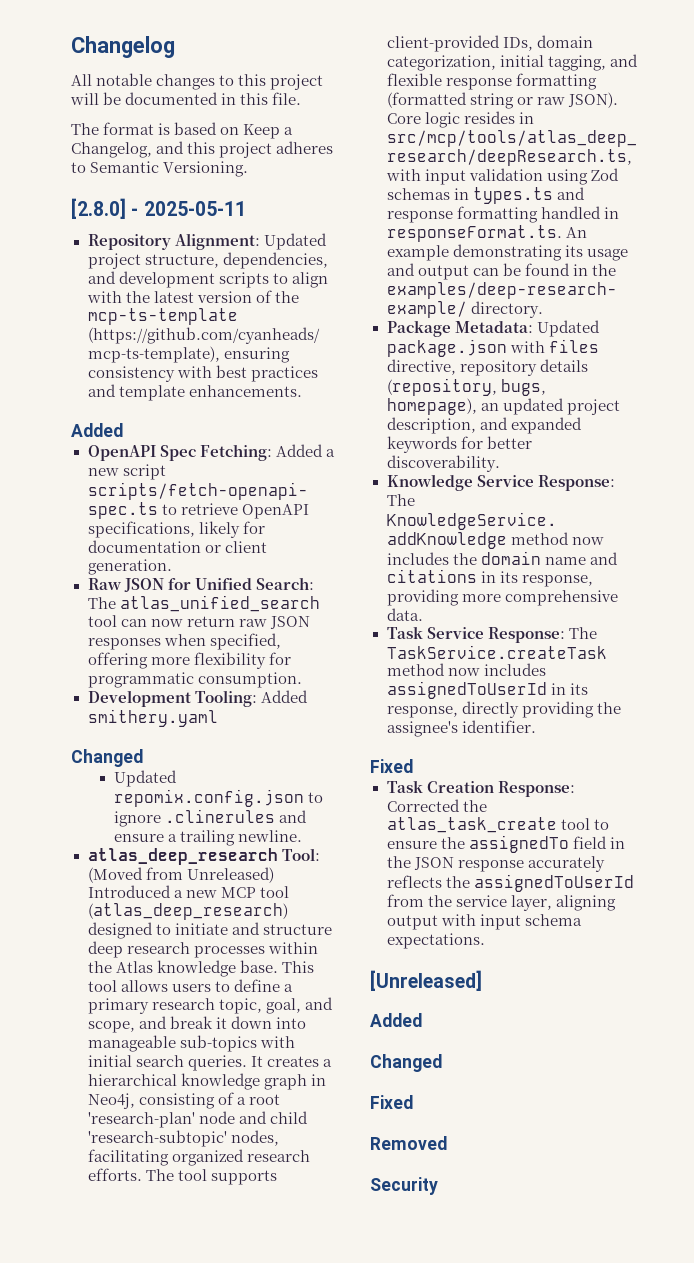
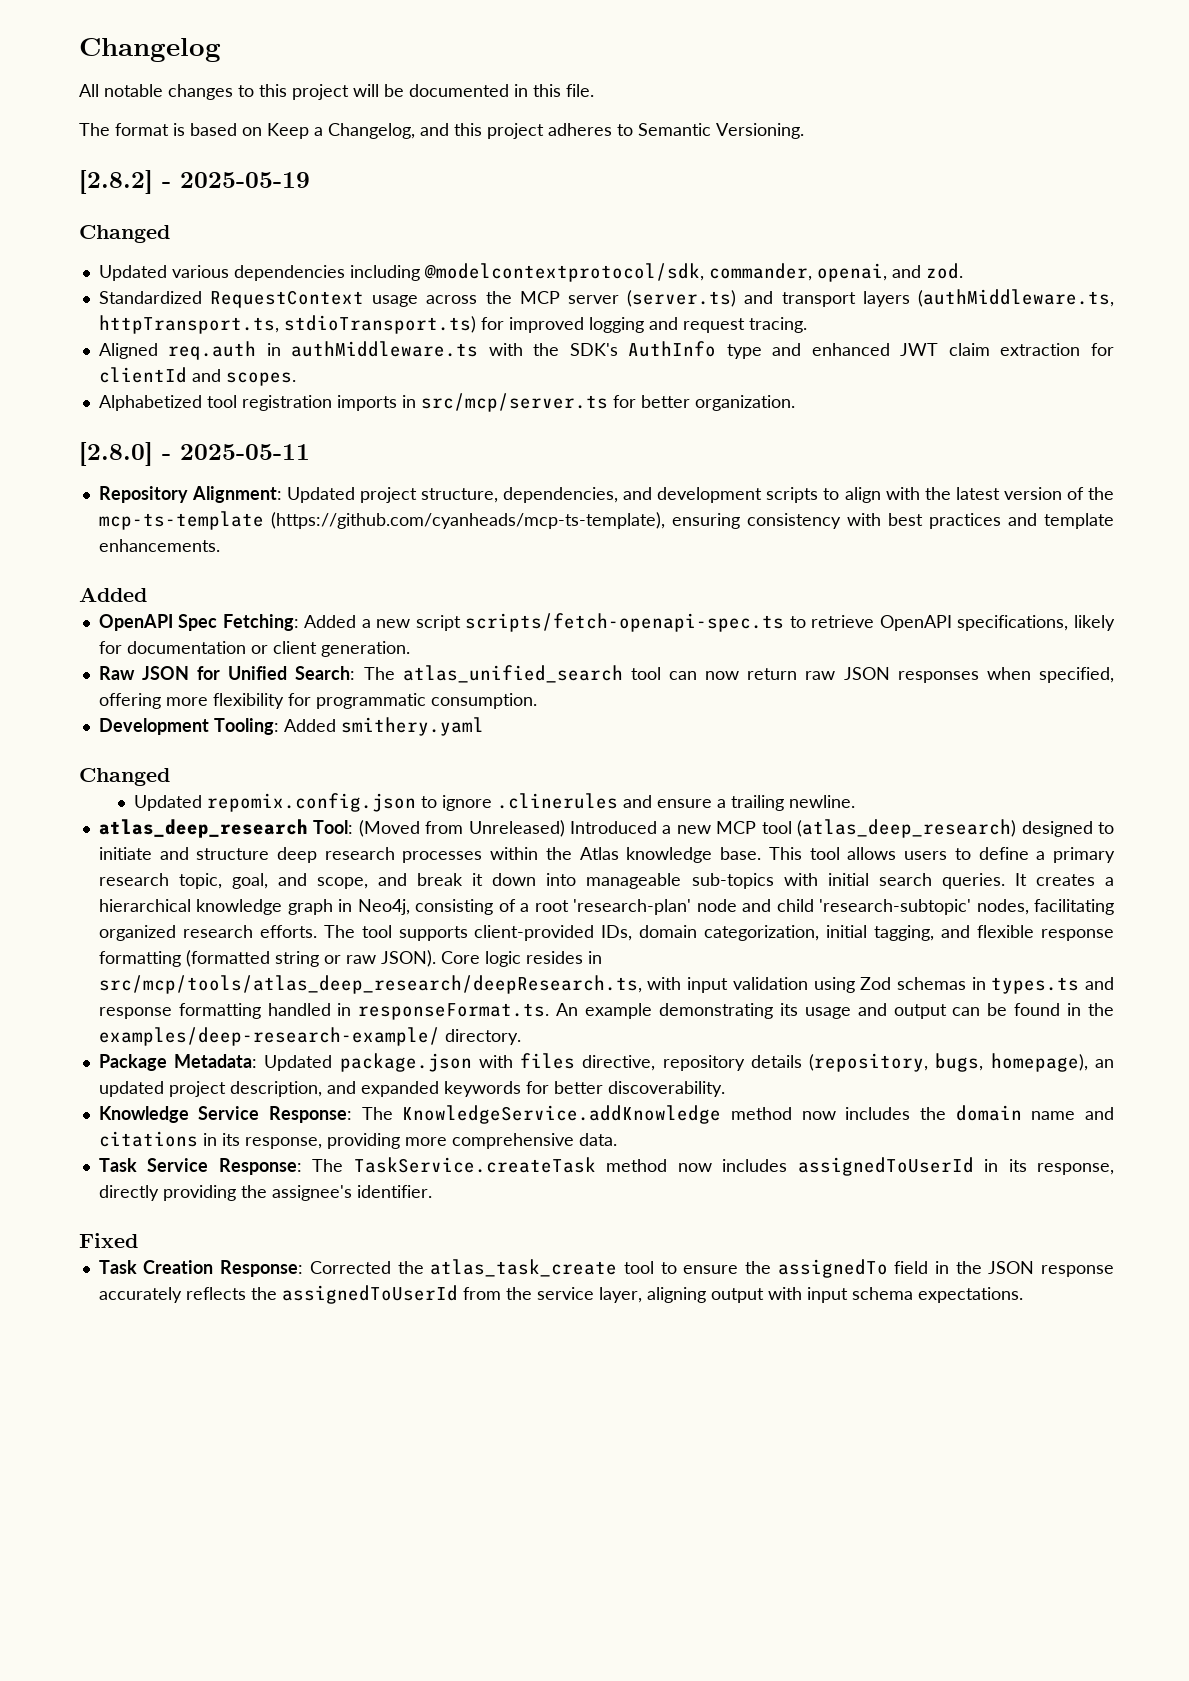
+ [2.8.2] - 2025-05-19
+ Changed
+ Updated various dependencies including @modelcontextprotocol/sdk, commander, openai, and zod.
+ Standardized RequestContext usage across the MCP server (server.ts) and transport layers (authMiddleware.ts, httpTransport.ts, stdioTransport.ts) for improved logging and request tracing.
+ Aligned req.auth in authMiddleware.ts with the SDK's AuthInfo type and enhanced JWT claim extraction for clientId and scopes.
+ Alphabetized tool registration imports in src/mcp/server.ts for better organization.
- [Unreleased]
- Added
- Changed
- Fixed
- Removed
- Security

